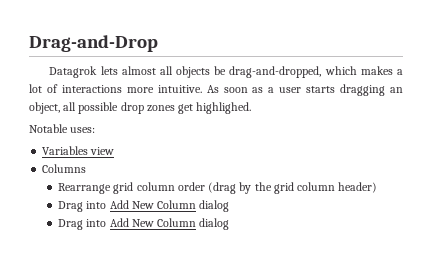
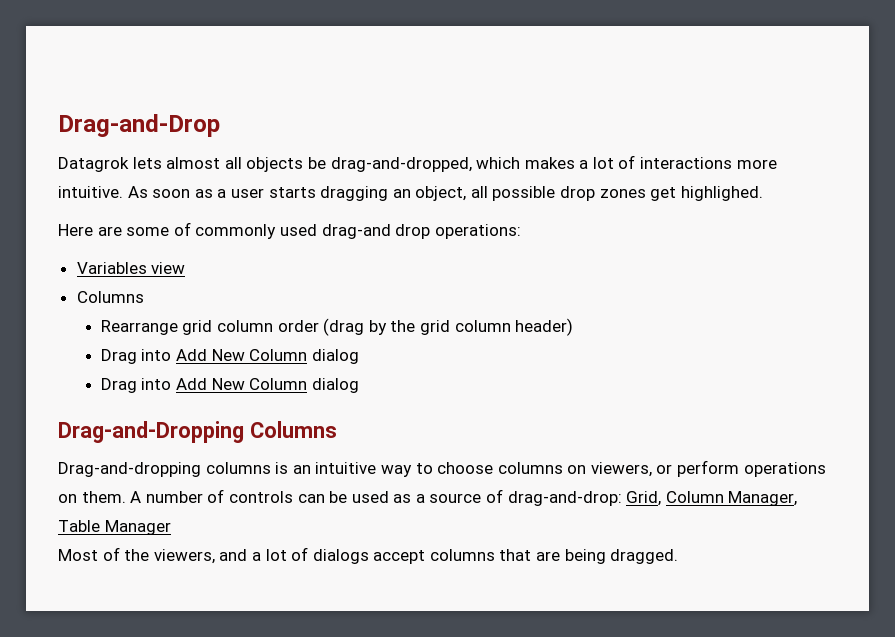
- Notable uses:
+ Here are some of commonly used drag-and drop operations:
+ Drag-and-Dropping Columns
+ Drag-and-dropping columns is an intuitive way to choose columns on viewers, or perform operations on them. A number of controls can be used as a source of drag-and-drop: Grid, Column Manager, Table Manager
+ Most of the viewers, and a lot of dialogs accept columns that are being dragged.

